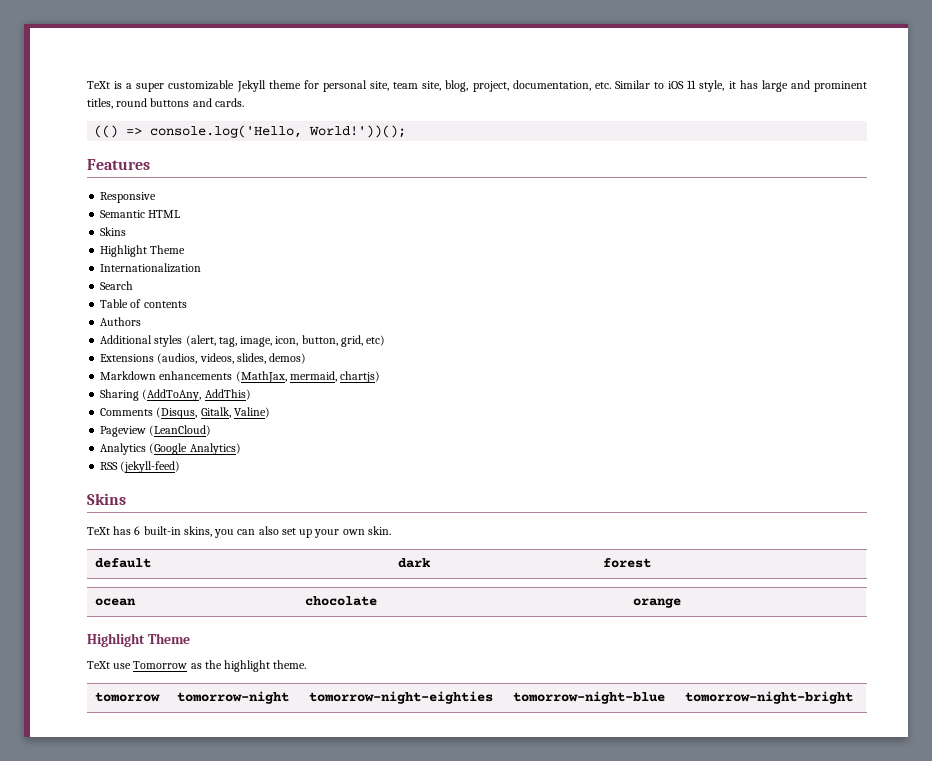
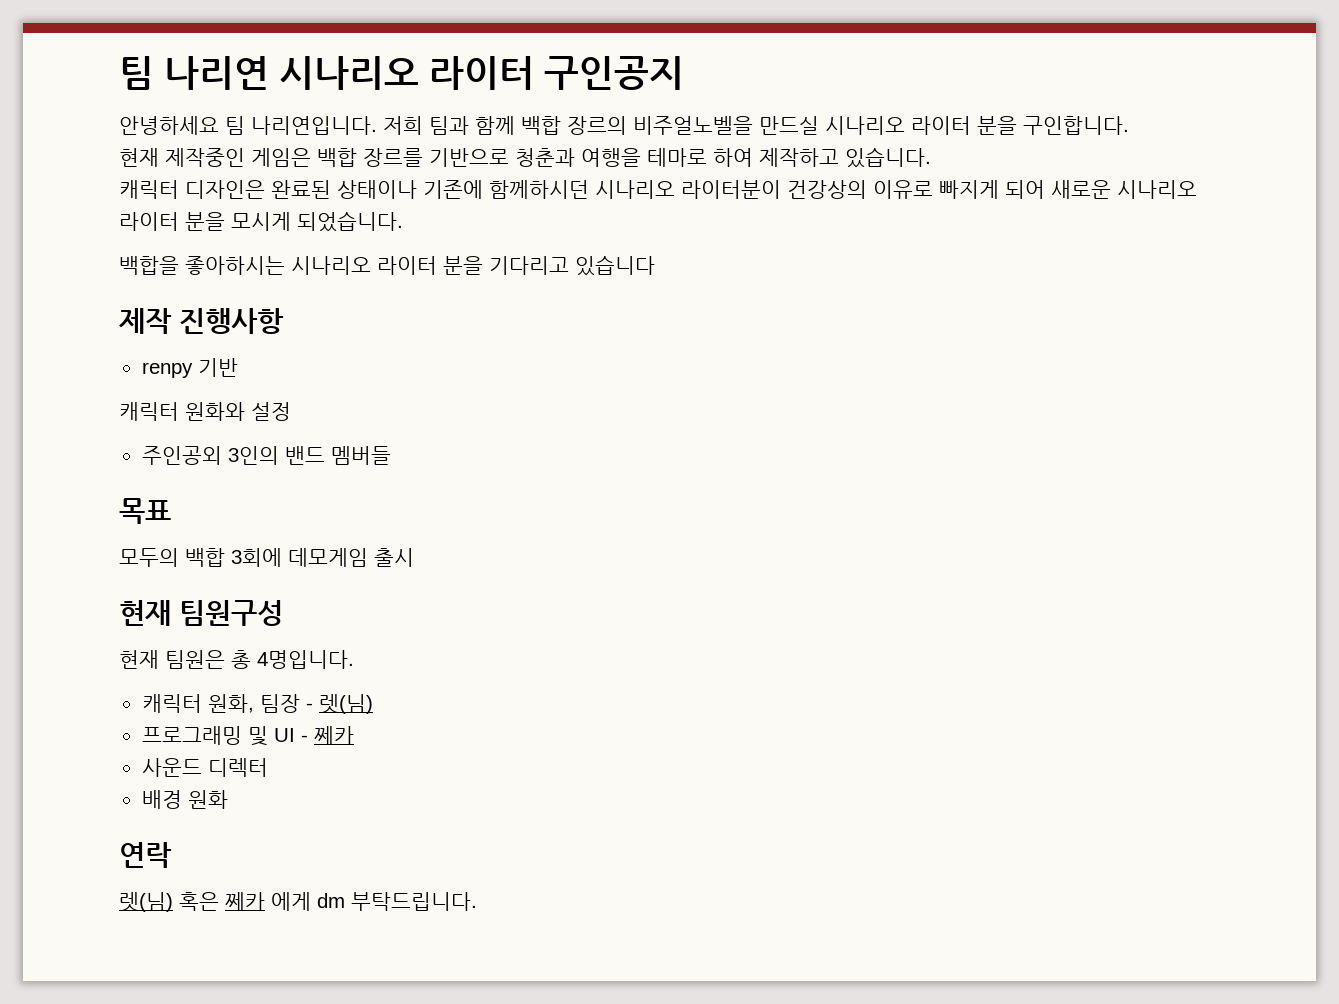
- TeXt is a super customizable Jekyll theme for personal site, team site, blog, project, documentation, etc. Similar to iOS 11 style, it has large and prominent titles, round buttons and cards.
- (() => console.log('Hello, World!'))();
- Features
- Responsive
- Semantic HTML
- Skins
- Highlight Theme
- Internationalization
- Search
- Table of contents
- Authors
- Additional styles (alert, tag, image, icon, button, grid, etc)
- Extensions (audios, videos, slides, demos)
- Markdown enhancements (MathJax, mermaid, chartjs)
- Sharing (AddToAny, AddThis)
- Comments (Disqus, Gitalk, Valine)
- Pageview (LeanCloud)
- Analytics (Google Analytics)
- RSS (jekyll-feed)
- Skins
- TeXt has 6 built-in skins, you can also set up your own skin.
- default | dark | forest
- ocean | chocolate | orange
- Highlight Theme
- TeXt use Tomorrow as the highlight theme.
- tomorrow | tomorrow-night | tomorrow-night-eighties | tomorrow-night-blue | tomorrow-night-bright
+ 팀 나리연 시나리오 라이터 구인공지
+ 안녕하세요 팀 나리연입니다. 저희 팀과 함께 백합 장르의 비주얼노벨을 만드실 시나리오 라이터 분을 구인합니다.
+ 현재 제작중인 게임은 백합 장르를 기반으로 청춘과 여행을 테마로 하여 제작하고 있습니다.
+ 캐릭터 디자인은 완료된 상태이나 기존에 함께하시던 시나리오 라이터분이 건강상의 이유로 빠지게 되어 새로운 시나리오 라이터 분을 모시게 되었습니다.
+ 백합을 좋아하시는 시나리오 라이터 분을 기다리고 있습니다
+ 제작 진행사항
+ renpy 기반
+ 캐릭터 원화와 설정
+ 주인공외 3인의 밴드 멤버들
+ 목표
+ 모두의 백합 3회에 데모게임 출시
+ 현재 팀원구성
+ 현재 팀원은 총 4명입니다.
+ 캐릭터 원화, 팀장 - 렛(님)
+ 프로그래밍 및 UI - 쩨카
+ 사운드 디렉터
+ 배경 원화
+ 연락
+ 렛(님) 혹은 쩨카 에게 dm 부탁드립니다.

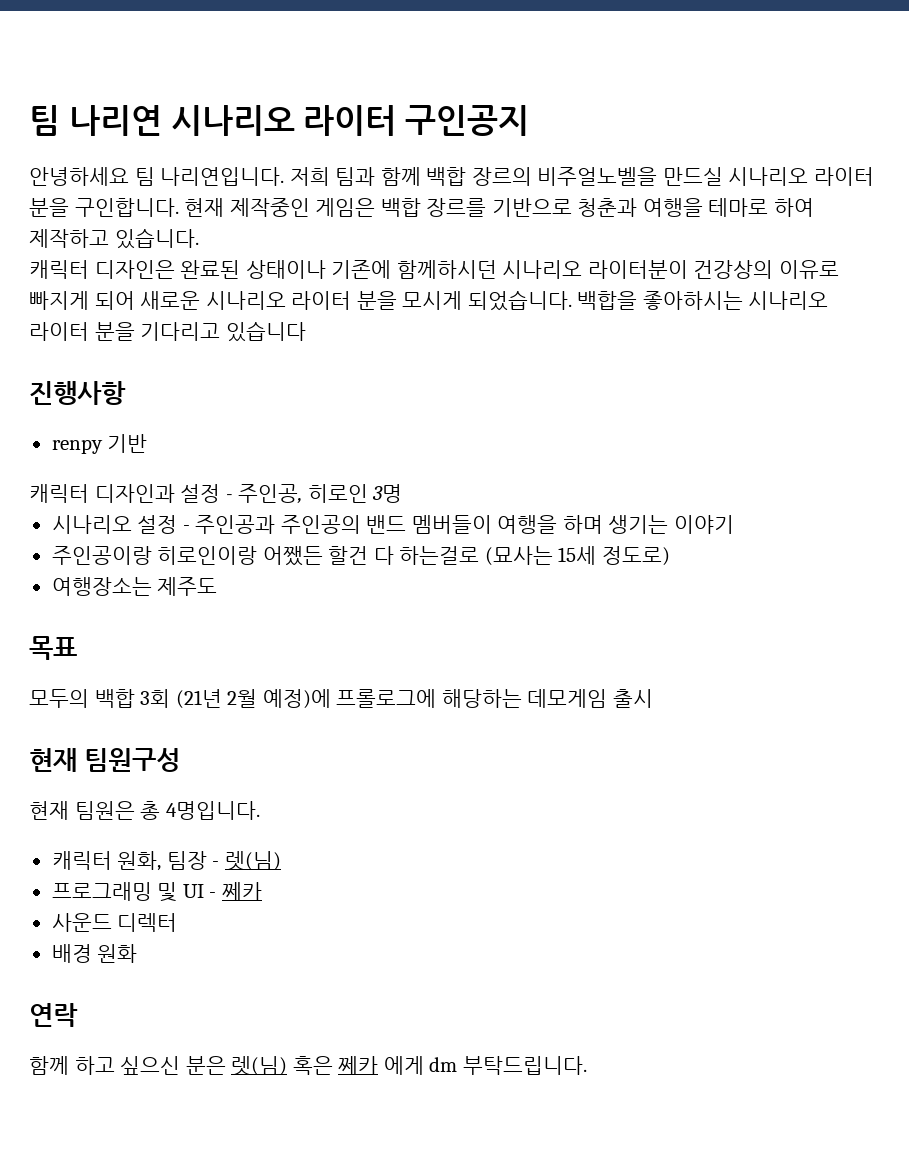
- 저희 팀과 함께 백합 장르의 비주얼노벨을 만드실 시나리오 라이터 분을 구인합니다.
- 현재 제작중인 게임은 백합 장르를 기반으로 청춘과 여행을 테마로 하여 제작하고 있습니다.
+ 저희 팀과 함께 백합 장르의 비주얼노벨을 만드실 시나리오 라이터 분을 구인합니다. 현재 제작중인 게임은 백합 장르를 기반으로 청춘과 여행을 테마로 하여 제작하고 있습니다.
- 캐릭터 디자인은 완료된 상태이나 기존에 함께하시던 시나리오 라이터분이 건강상의 이유로 빠지게 되어 새로운 시나리오 라이터 분을 모시게 되었습니다.
- 백합을 좋아하시는 시나리오 라이터 분을 기다리고 있습니다
+ 캐릭터 디자인은 완료된 상태이나 기존에 함께하시던 시나리오 라이터분이 건강상의 이유로 빠지게 되어 새로운 시나리오 라이터 분을 모시게 되었습니다. 백합을 좋아하시는 시나리오 라이터 분을 기다리고 있습니다
- 제작 진행사항
+ 진행사항
- 캐릭터 원화와 설정
- 주인공외 3인의 밴드 멤버들
+ 캐릭터 디자인과 설정 - 주인공, 히로인 3명
+ 시나리오 설정 - 주인공과 주인공의 밴드 멤버들이 여행을 하며 생기는 이야기
+ 주인공이랑 히로인이랑 어쨌든 할건 다 하는걸로 (묘사는 15세 정도로)
+ 여행장소는 제주도
  목표
- 모두의 백합 3회에 데모게임 출시
+ 모두의 백합 3회 (21년 2월 예정)에 프롤로그에 해당하는 데모게임 출시
- 렛(님) 혹은 쩨카 에게 dm 부탁드립니다.
+ 함께 하고 싶으신 분은 렛(님) 혹은 쩨카 에게 dm 부탁드립니다.

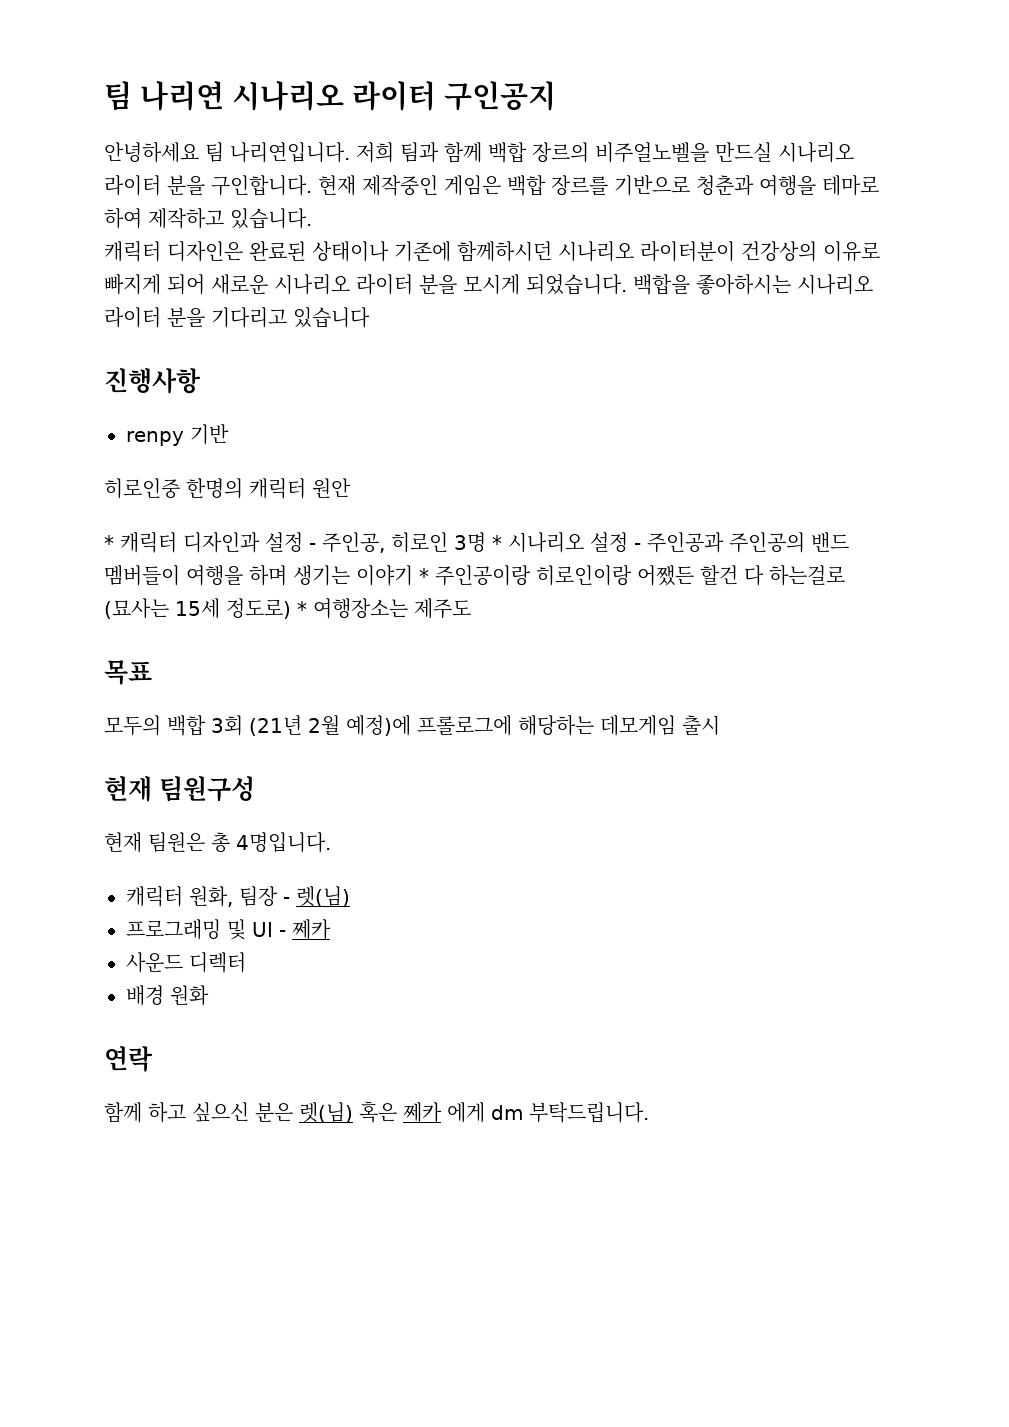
- 캐릭터 디자인과 설정 - 주인공, 히로인 3명
- 시나리오 설정 - 주인공과 주인공의 밴드 멤버들이 여행을 하며 생기는 이야기
- 주인공이랑 히로인이랑 어쨌든 할건 다 하는걸로 (묘사는 15세 정도로)
- 여행장소는 제주도
+ 히로인중 한명의 캐릭터 원안
+ * 캐릭터 디자인과 설정 - 주인공, 히로인 3명 * 시나리오 설정 - 주인공과 주인공의 밴드 멤버들이 여행을 하며 생기는 이야기 * 주인공이랑 히로인이랑 어쨌든 할건 다 하는걸로 (묘사는 15세 정도로) * 여행장소는 제주도

